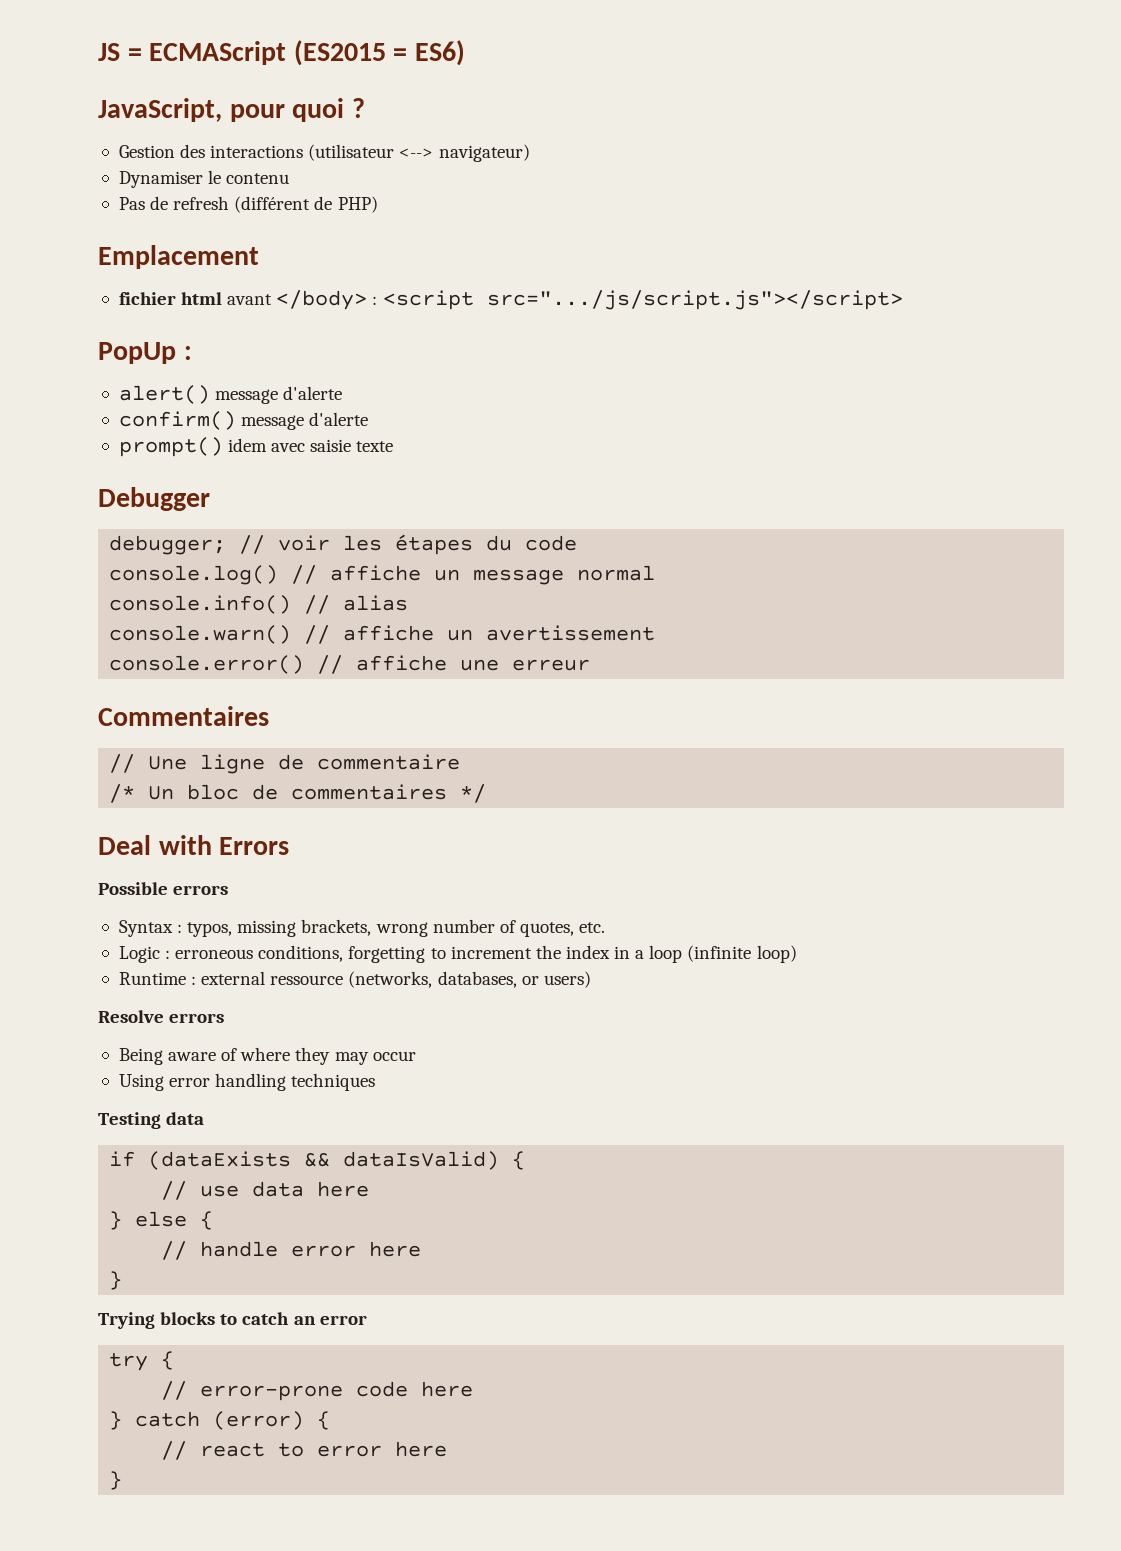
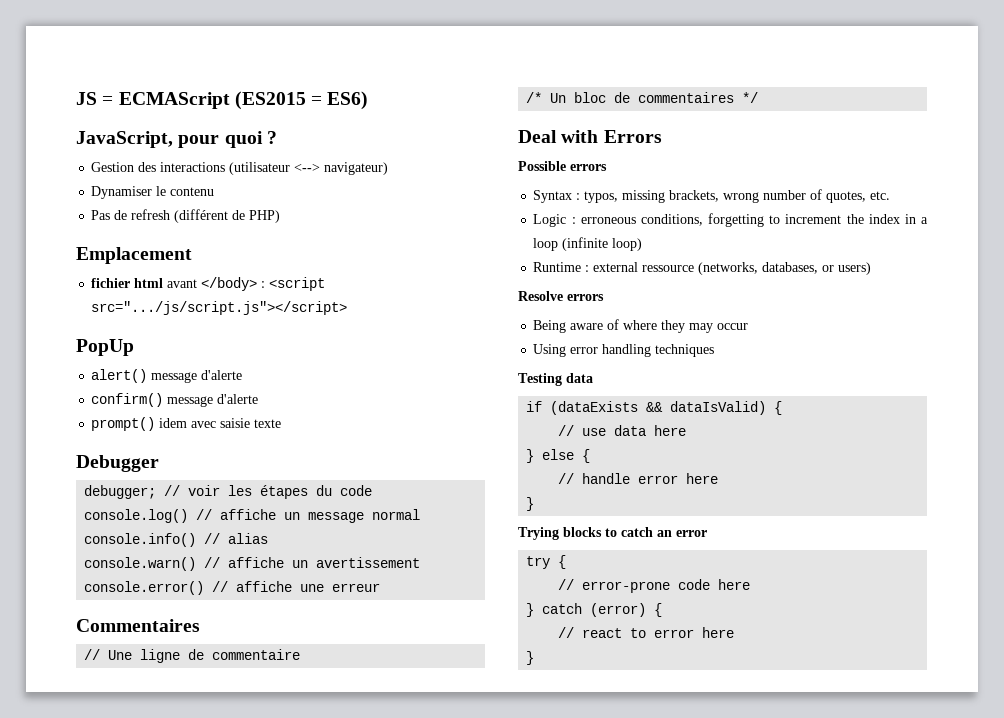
- PopUp :
+ PopUp

